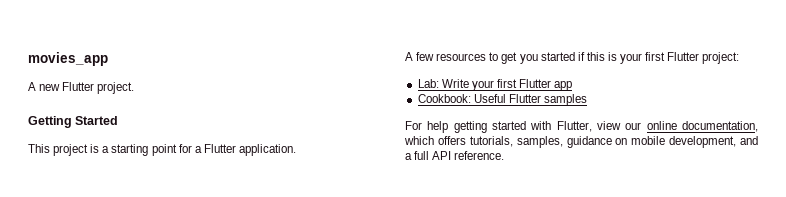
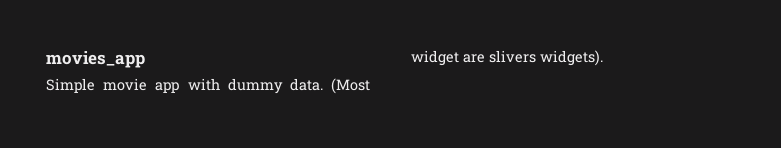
- A new Flutter project.
- Getting Started
- This project is a starting point for a Flutter application.
- A few resources to get you started if this is your first Flutter project:
- Lab: Write your first Flutter app
- Cookbook: Useful Flutter samples
- For help getting started with Flutter, view our online documentation, which offers tutorials, samples, guidance on mobile development, and a full API reference.
+ Simple movie app with dummy data. (Most widget are slivers widgets).

